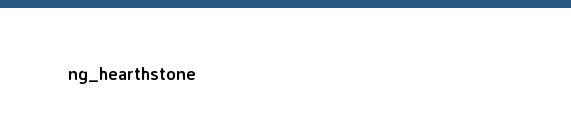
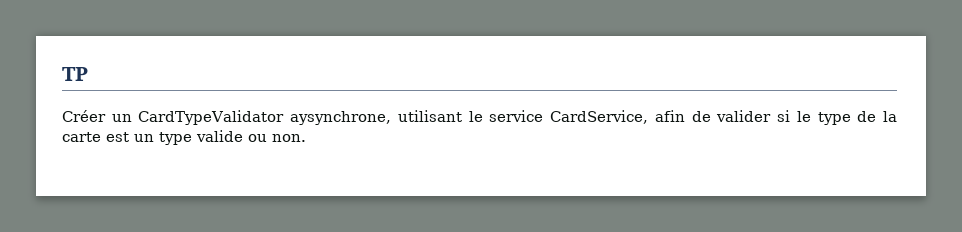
- ng_hearthstone
+ TP
+ Créer un CardTypeValidator aysynchrone, utilisant le service CardService, afin de valider si le type de la carte est un type valide ou non.

